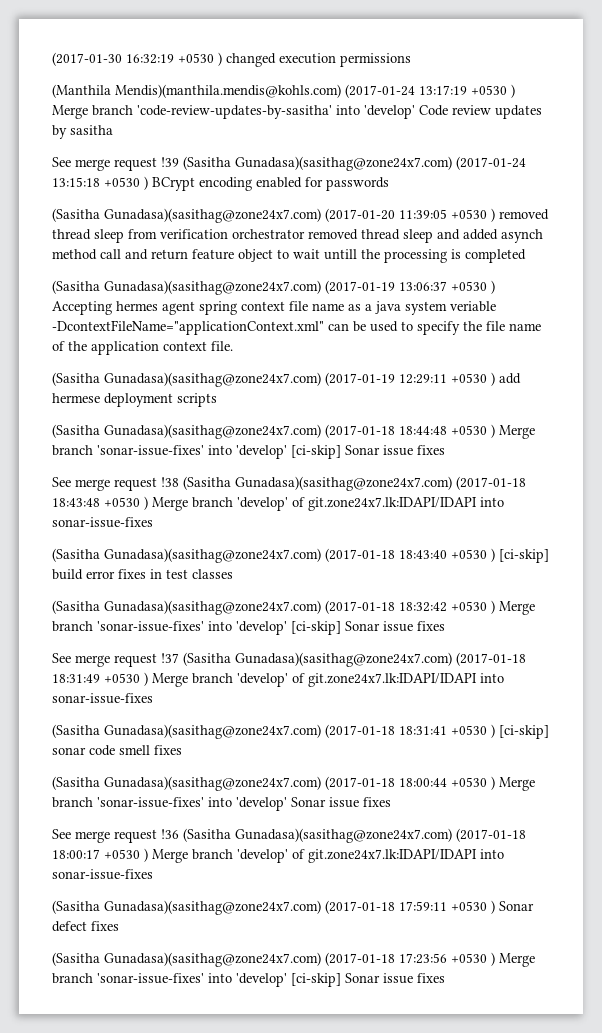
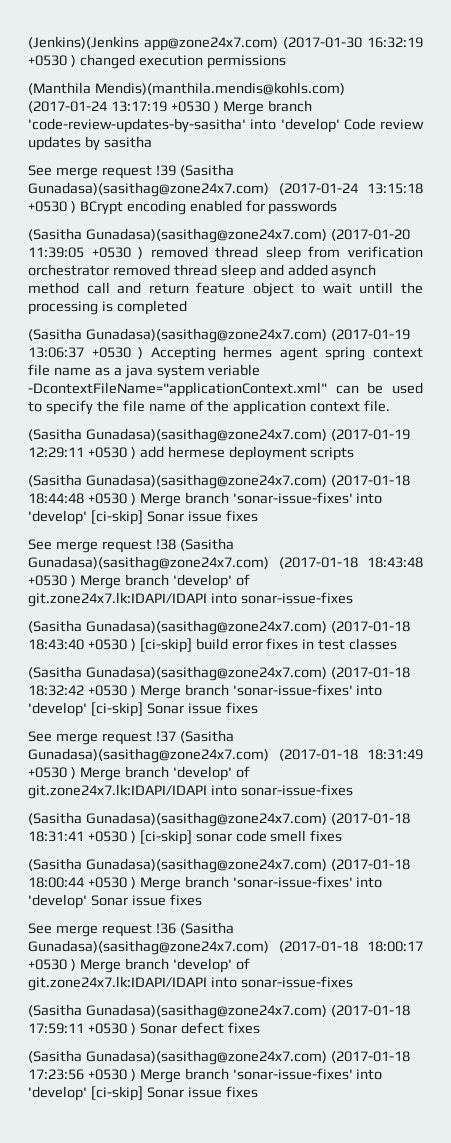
- (2017-01-30 16:32:19 +0530 ) changed execution permissions
+ (Jenkins)(Jenkins app@zone24x7.com) (2017-01-30 16:32:19 +0530 ) changed execution permissions

